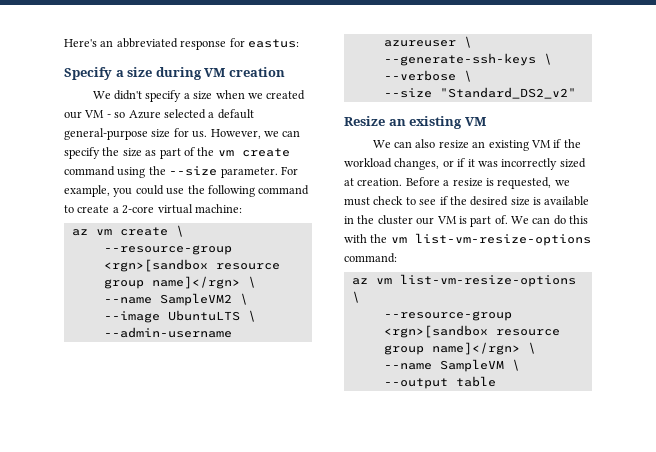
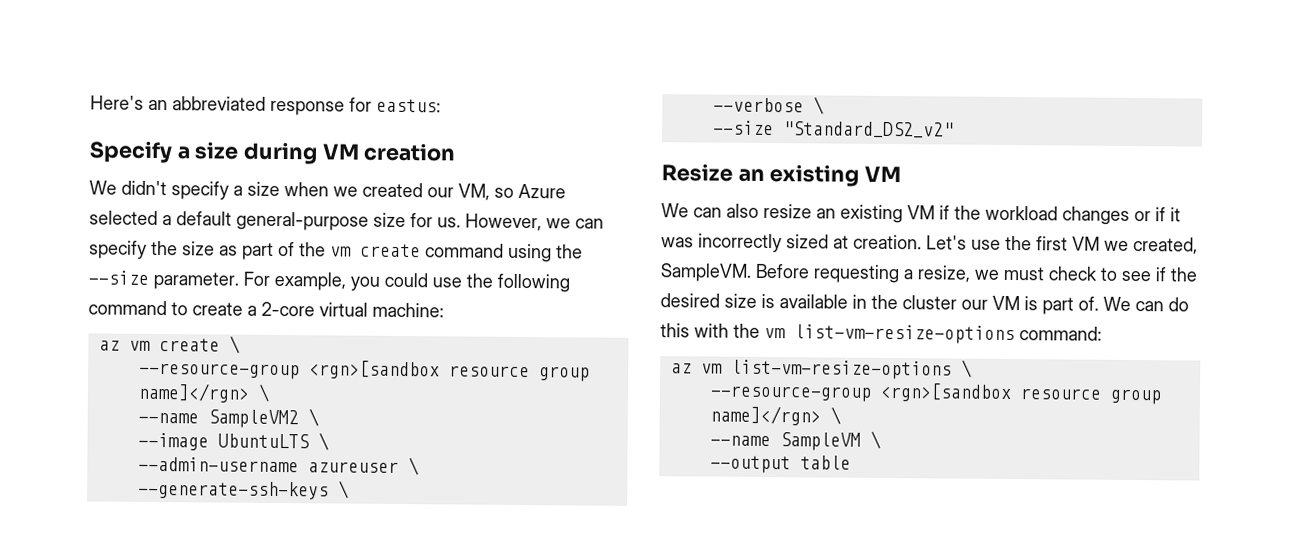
- We didn't specify a size when we created our VM - so Azure selected a default general-purpose size for us.
+ We didn't specify a size when we created our VM, so Azure selected a default general-purpose size for us.
- We can also resize an existing VM if the workload changes, or if it was incorrectly sized at creation.
+ We can also resize an existing VM if the workload changes or if it was incorrectly sized at creation.
- Before a resize is requested, we must check to see if the desired size is available in the cluster our VM is part of.
+ Let's use the first VM we created, SampleVM. Before requesting a resize, we must check to see if the desired size is available in the cluster our VM is part of.

